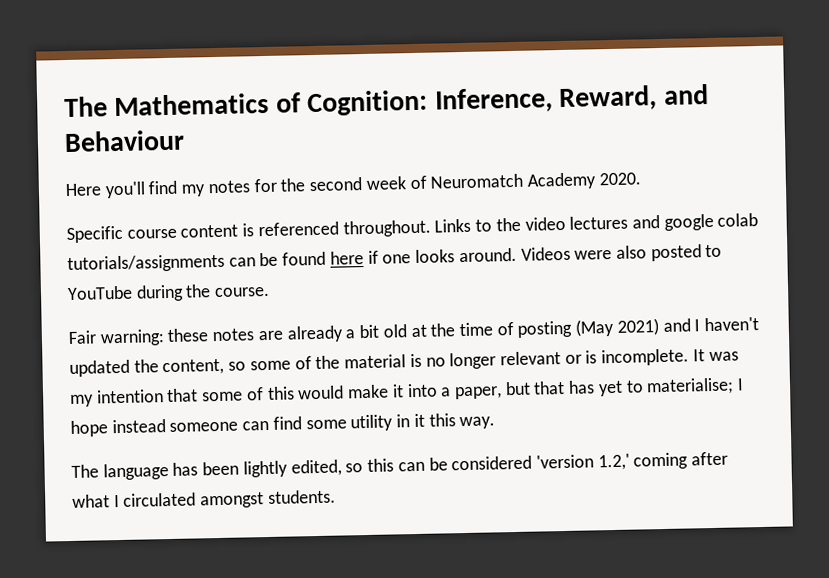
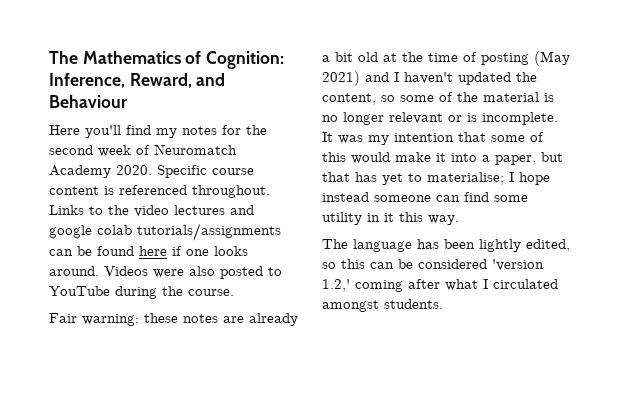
- Here you'll find my notes for the second week of Neuromatch Academy 2020.
- Specific course content is referenced throughout.
+ Here you'll find my notes for the second week of Neuromatch Academy 2020. Specific course content is referenced throughout.

